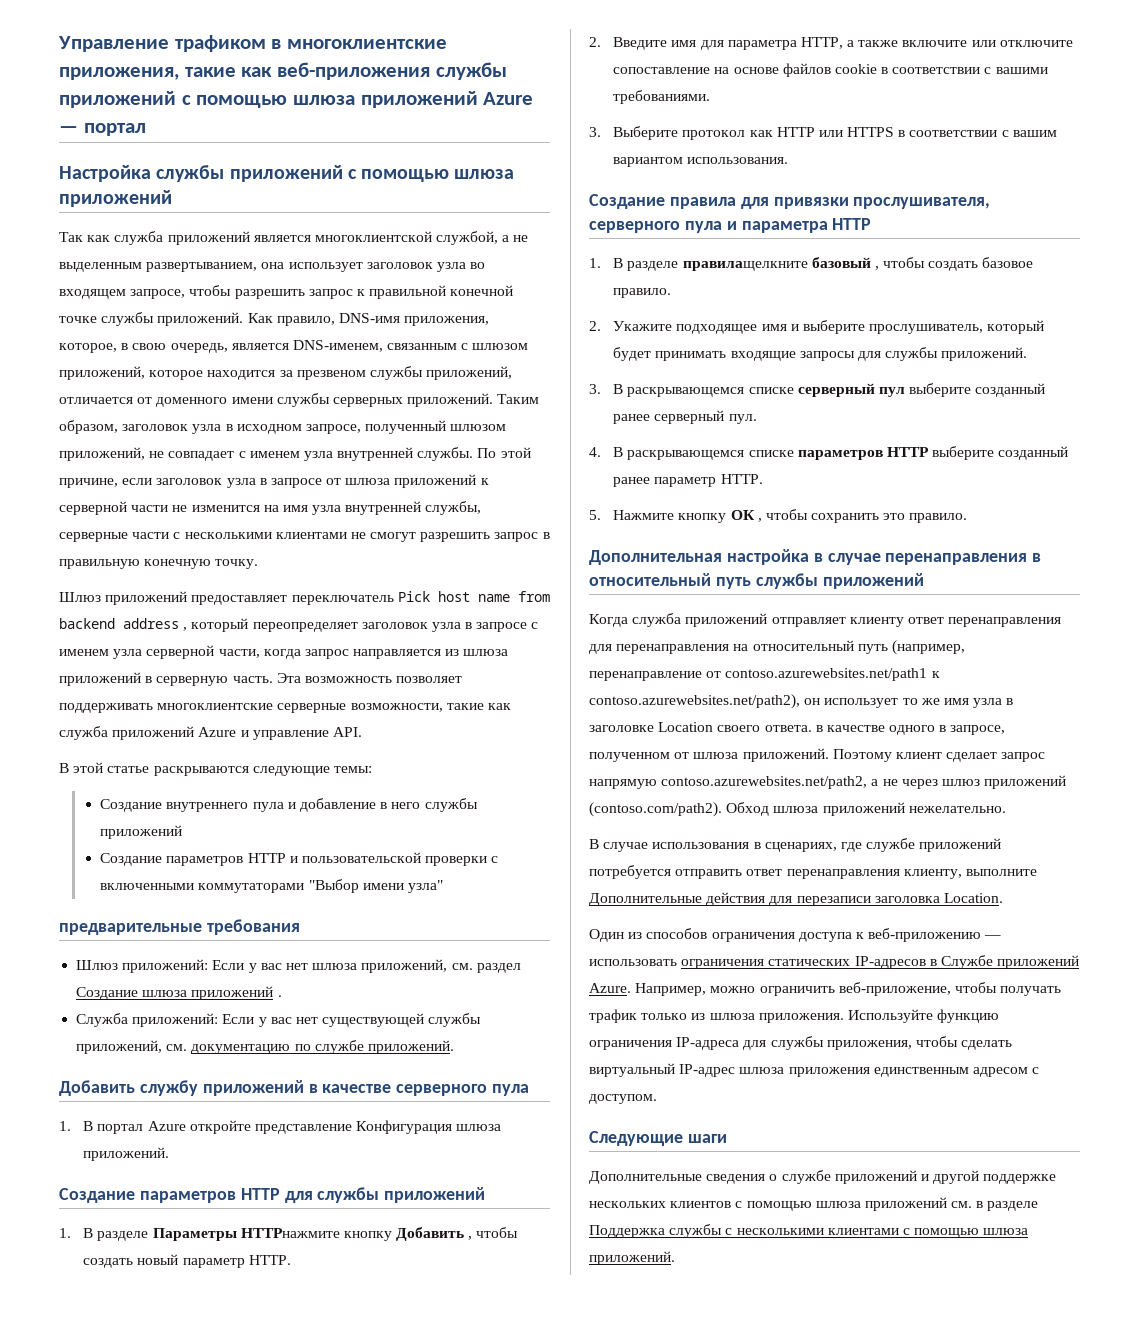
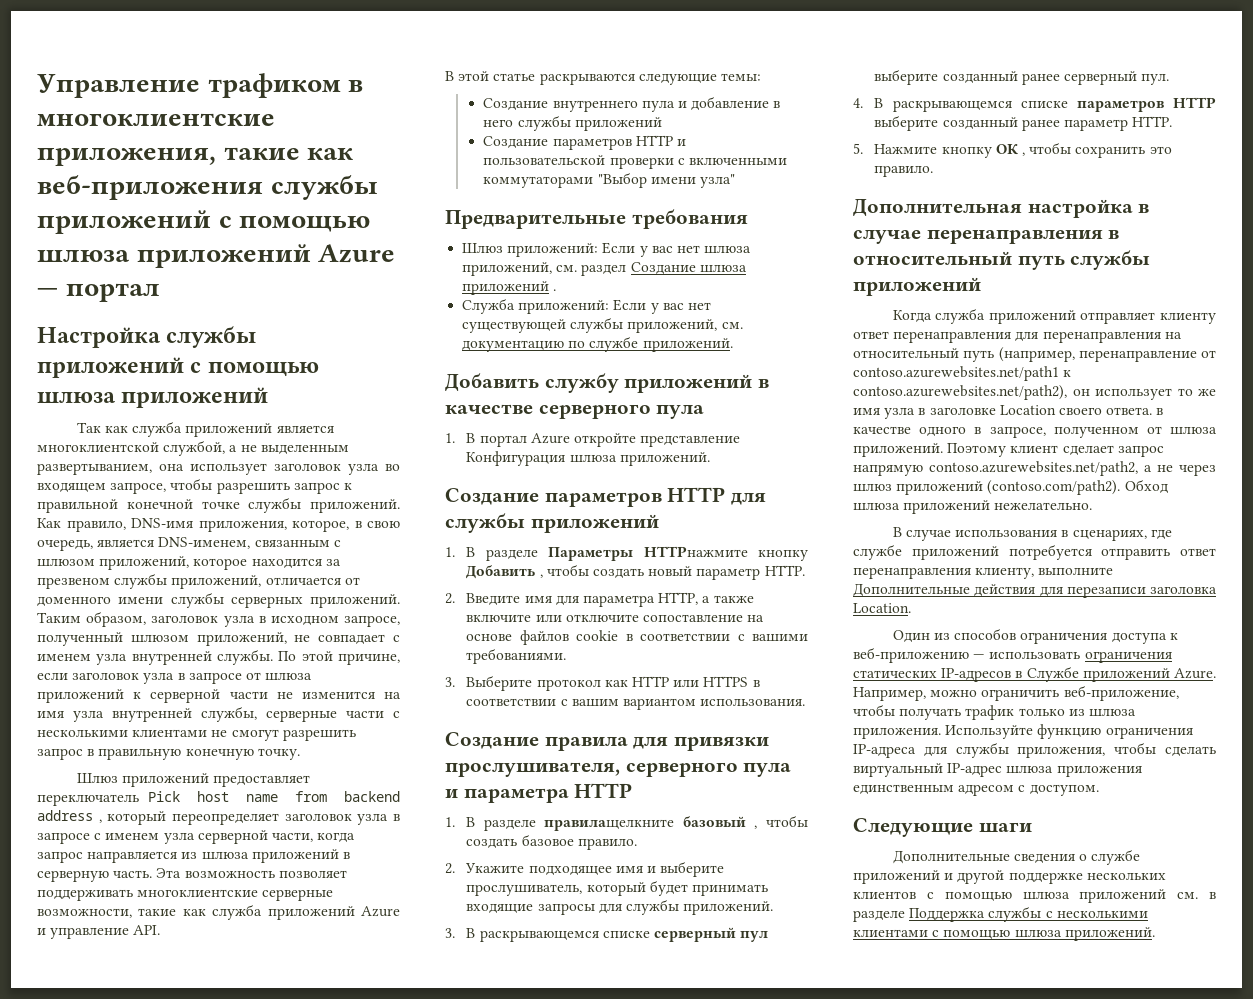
- предварительные требования
+ Предварительные требования

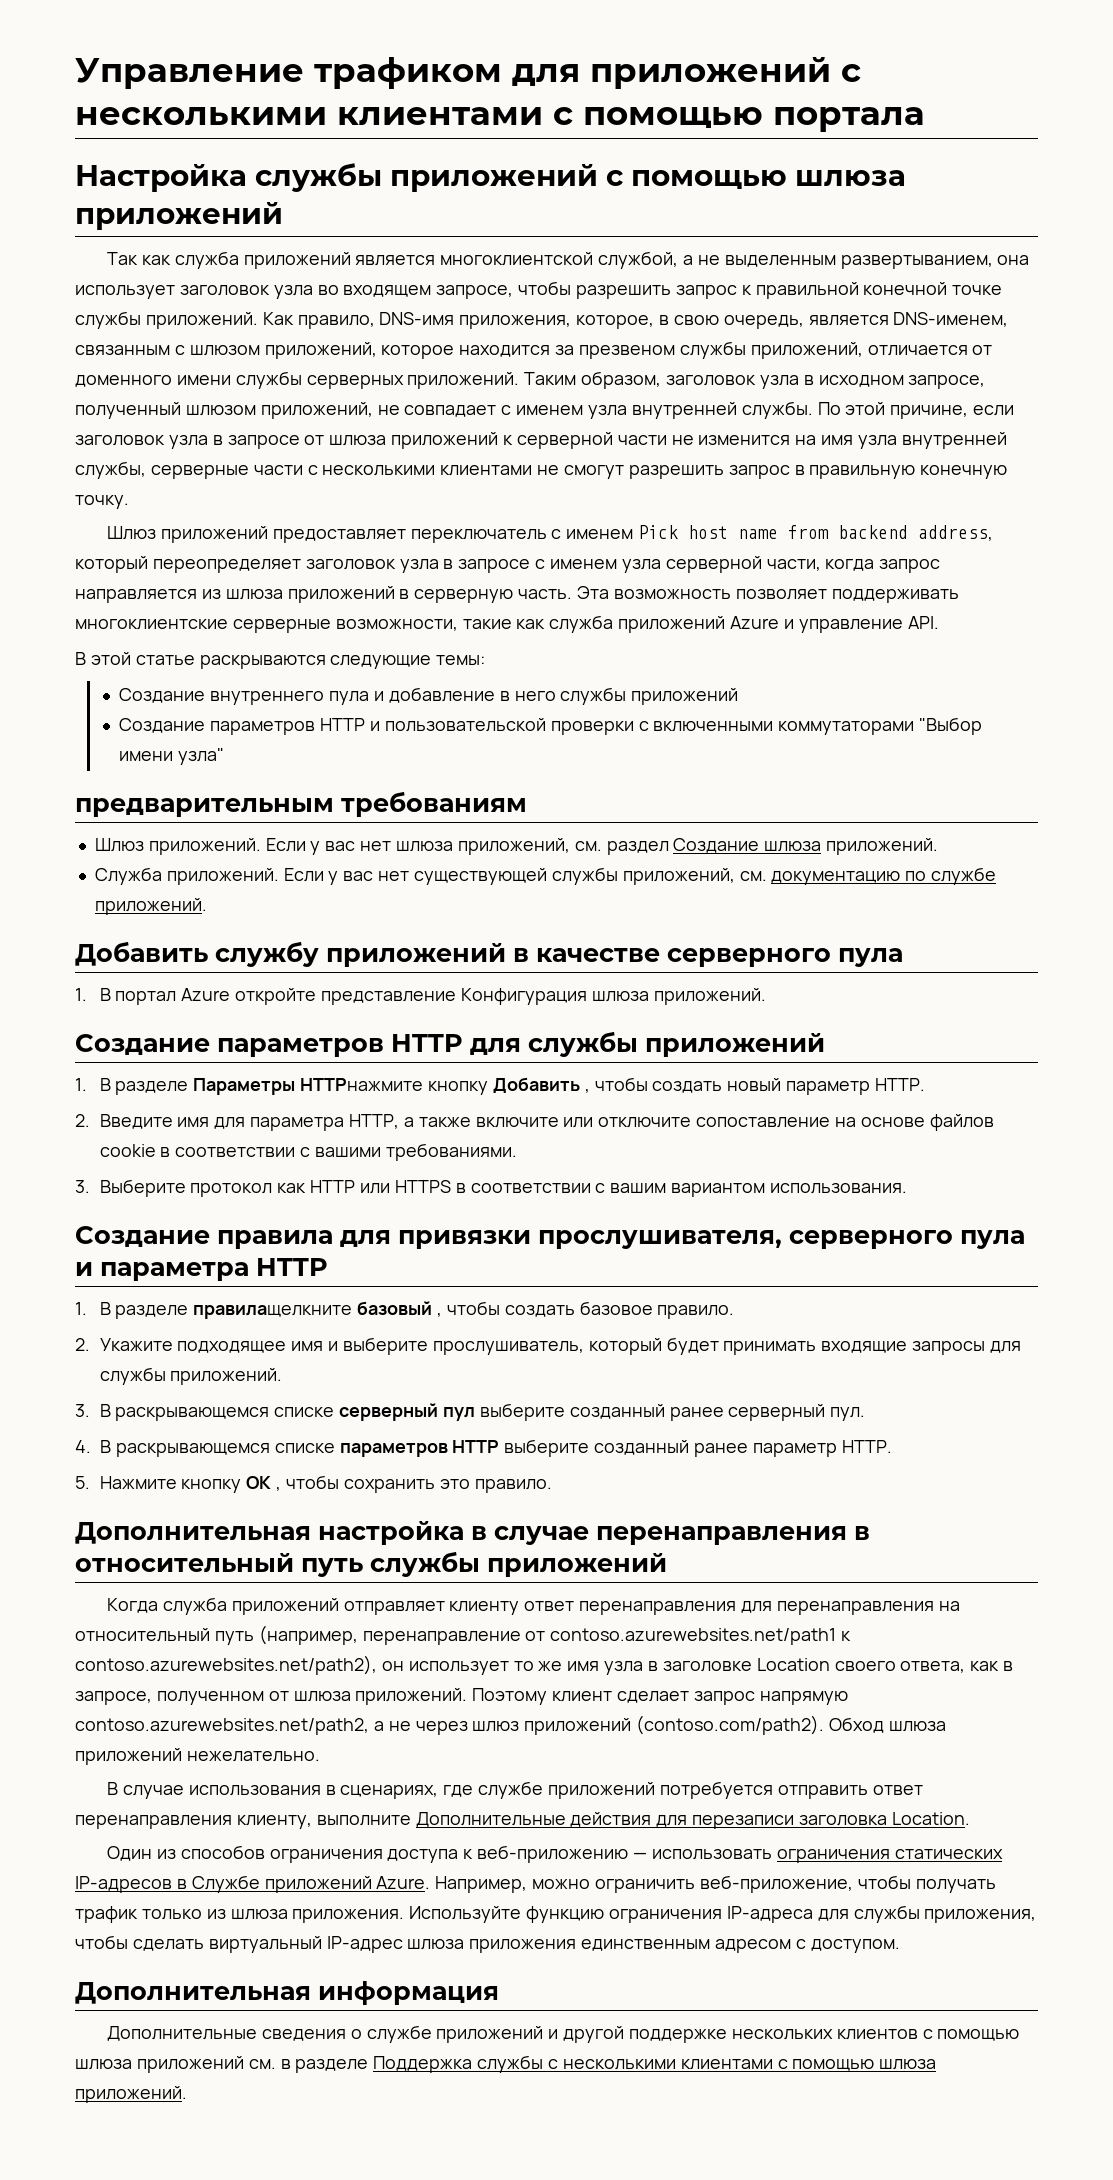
- Управление трафиком в многоклиентские приложения, такие как веб-приложения службы приложений с помощью шлюза приложений Azure — портал
+ Управление трафиком для приложений с несколькими клиентами с помощью портала
- Шлюз приложений предоставляет переключатель Pick host name from backend address , который переопределяет заголовок узла в запросе с именем узла серверной части, когда запрос направляется из шлюза приложений в серверную часть.
+ Шлюз приложений предоставляет переключатель с именем Pick host name from backend address, который переопределяет заголовок узла в запросе с именем узла серверной части, когда запрос направляется из шлюза приложений в серверную часть.
- Предварительные требования
- Шлюз приложений: Если у вас нет шлюза приложений, см. раздел Создание шлюза приложений .
+ предварительным требованиям
+ Шлюз приложений. Если у вас нет шлюза приложений, см. раздел Создание шлюза приложений.
- Служба приложений: Если у вас нет существующей службы приложений, см. документацию по службе приложений.
+ Служба приложений. Если у вас нет существующей службы приложений, см. документацию по службе приложений.
- Когда служба приложений отправляет клиенту ответ перенаправления для перенаправления на относительный путь (например, перенаправление от contoso.azurewebsites.net/path1 к contoso.azurewebsites.net/path2), он использует то же имя узла в заголовке Location своего ответа. в качестве одного в запросе, полученном от шлюза приложений.
+ Когда служба приложений отправляет клиенту ответ перенаправления для перенаправления на относительный путь (например, перенаправление от contoso.azurewebsites.net/path1 к contoso.azurewebsites.net/path2), он использует то же имя узла в заголовке Location своего ответа, как в запросе, полученном от шлюза приложений.
- Следующие шаги
+ Дополнительная информация

